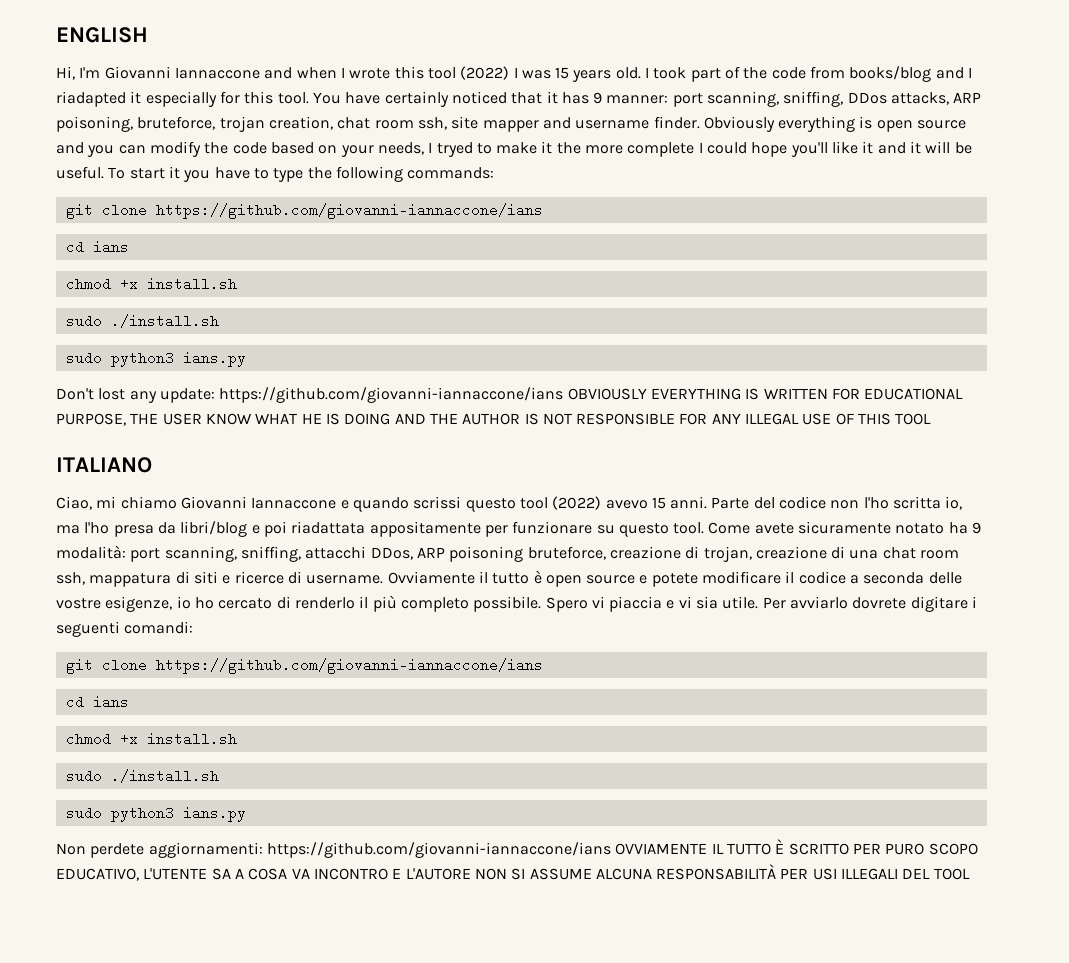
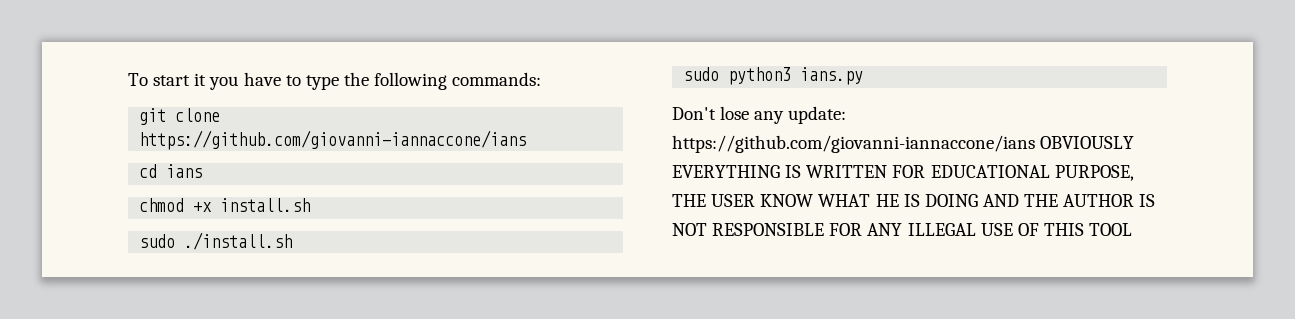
- ENGLISH
- Hi, I'm Giovanni Iannaccone and when I wrote this tool (2022) I was 15 years old. I took part of the code from books/blog and I riadapted it especially for this tool. You have certainly noticed that it has 9 manner: port scanning, sniffing, DDos attacks, ARP poisoning, bruteforce, trojan creation, chat room ssh, site mapper and username finder. Obviously everything is open source and you can modify the code based on your needs, I tryed to make it the more complete I could hope you'll like it and it will be useful.
- Don't lost any update: https://github.com/giovanni-iannaccone/ians OBVIOUSLY EVERYTHING IS WRITTEN FOR EDUCATIONAL PURPOSE, THE USER KNOW WHAT HE IS DOING AND THE AUTHOR IS NOT RESPONSIBLE FOR ANY ILLEGAL USE OF THIS TOOL
+ Don't lose any update: https://github.com/giovanni-iannaccone/ians OBVIOUSLY EVERYTHING IS WRITTEN FOR EDUCATIONAL PURPOSE, THE USER KNOW WHAT HE IS DOING AND THE AUTHOR IS NOT RESPONSIBLE FOR ANY ILLEGAL USE OF THIS TOOL
- ITALIANO
- Ciao, mi chiamo Giovanni Iannaccone e quando scrissi questo tool (2022) avevo 15 anni. Parte del codice non l'ho scritta io, ma l'ho presa da libri/blog e poi riadattata appositamente per funzionare su questo tool. Come avete sicuramente notato ha 9 modalità: port scanning, sniffing, attacchi DDos, ARP poisoning bruteforce, creazione di trojan, creazione di una chat room ssh, mappatura di siti e ricerce di username. Ovviamente il tutto è open source e potete modificare il codice a seconda delle vostre esigenze, io ho cercato di renderlo il più completo possibile. Spero vi piaccia e vi sia utile. Per avviarlo dovrete digitare i seguenti comandi:
- git clone https://github.com/giovanni-iannaccone/ians
- cd ians
- chmod +x install.sh
- sudo ./install.sh
- sudo python3 ians.py
- Non perdete aggiornamenti: https://github.com/giovanni-iannaccone/ians OVVIAMENTE IL TUTTO È SCRITTO PER PURO SCOPO EDUCATIVO, L'UTENTE SA A COSA VA INCONTRO E L'AUTORE NON SI ASSUME ALCUNA RESPONSABILITÀ PER USI ILLEGALI DEL TOOL

